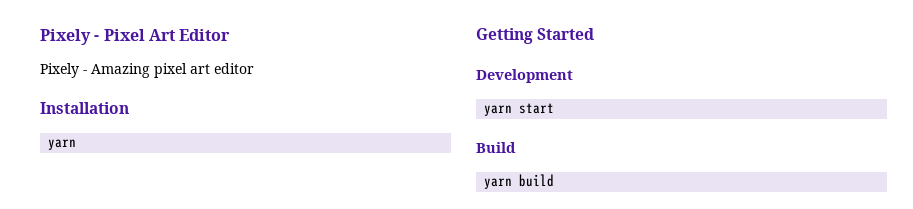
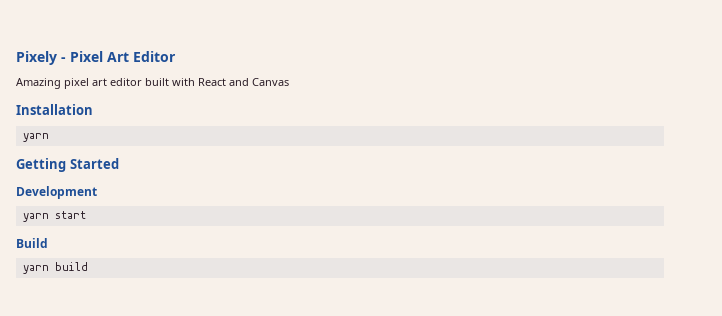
- Pixely - Amazing pixel art editor
+ Amazing pixel art editor built with React and Canvas

